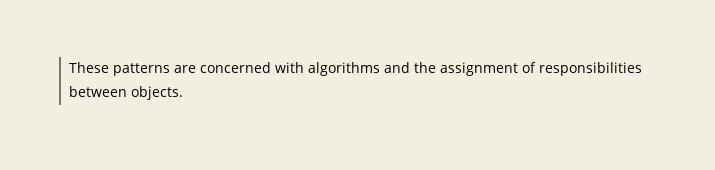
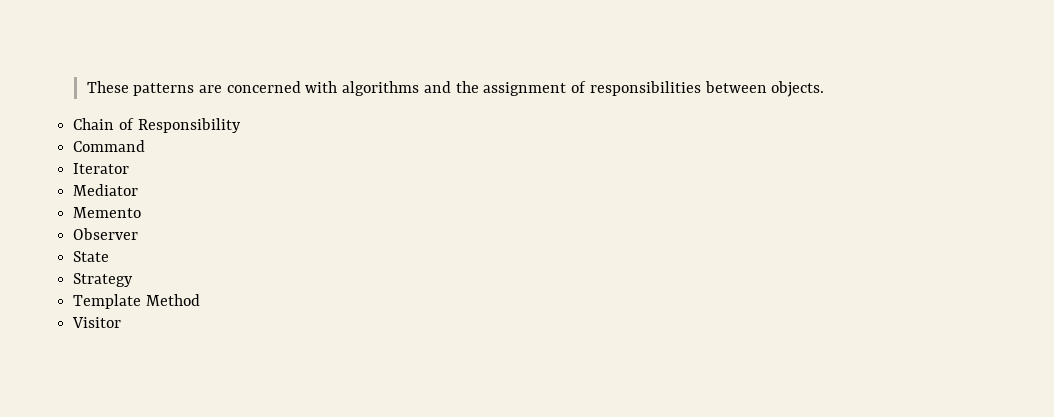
+ Chain of Responsibility
+ Command
+ Iterator
+ Mediator
+ Memento
+ Observer
+ State
+ Strategy
+ Template Method
+ Visitor

